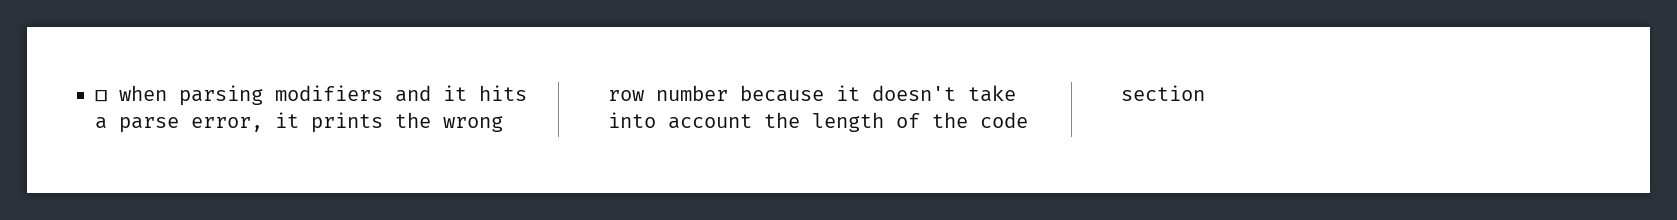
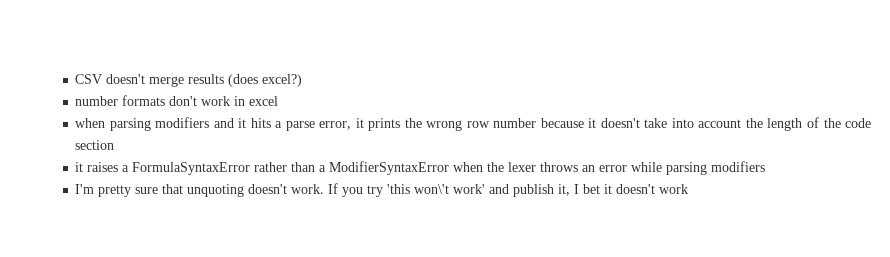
- ☐ when parsing modifiers and it hits a parse error, it prints the wrong row number because it doesn't take into account the length of the code section
+ CSV doesn't merge results (does excel?)
+ number formats don't work in excel
+ when parsing modifiers and it hits a parse error, it prints the wrong row number because it doesn't take into account the length of the code section
+ it raises a FormulaSyntaxError rather than a ModifierSyntaxError when the lexer throws an error while parsing modifiers
+ I'm pretty sure that unquoting doesn't work. If you try 'this won\'t work' and publish it, I bet it doesn't work

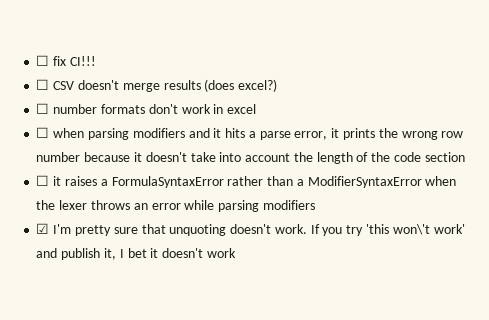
- CSV doesn't merge results (does excel?)
+ ☐ fix CI!!!
+ ☐ CSV doesn't merge results (does excel?)
- number formats don't work in excel
+ ☐ number formats don't work in excel
- when parsing modifiers and it hits a parse error, it prints the wrong row number because it doesn't take into account the length of the code section
+ ☐ when parsing modifiers and it hits a parse error, it prints the wrong row number because it doesn't take into account the length of the code section
- it raises a FormulaSyntaxError rather than a ModifierSyntaxError when the lexer throws an error while parsing modifiers
+ ☐ it raises a FormulaSyntaxError rather than a ModifierSyntaxError when the lexer throws an error while parsing modifiers
- I'm pretty sure that unquoting doesn't work.
+ ☑ I'm pretty sure that unquoting doesn't work.

